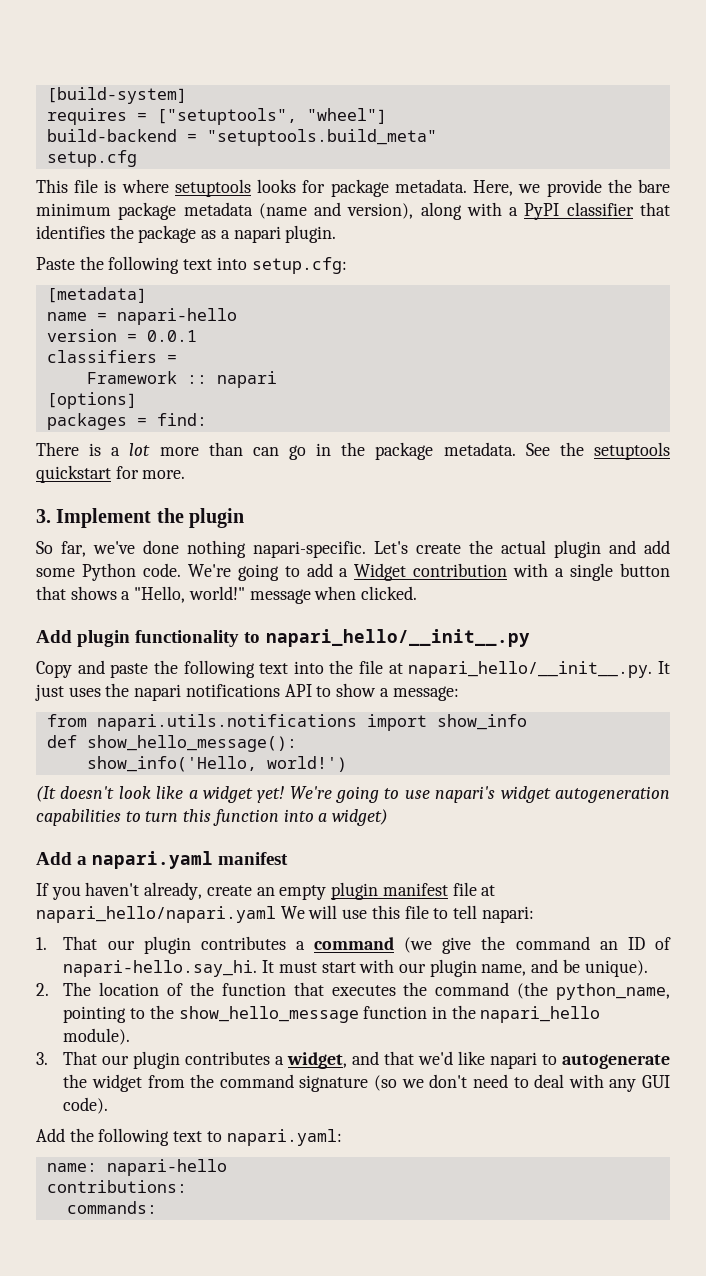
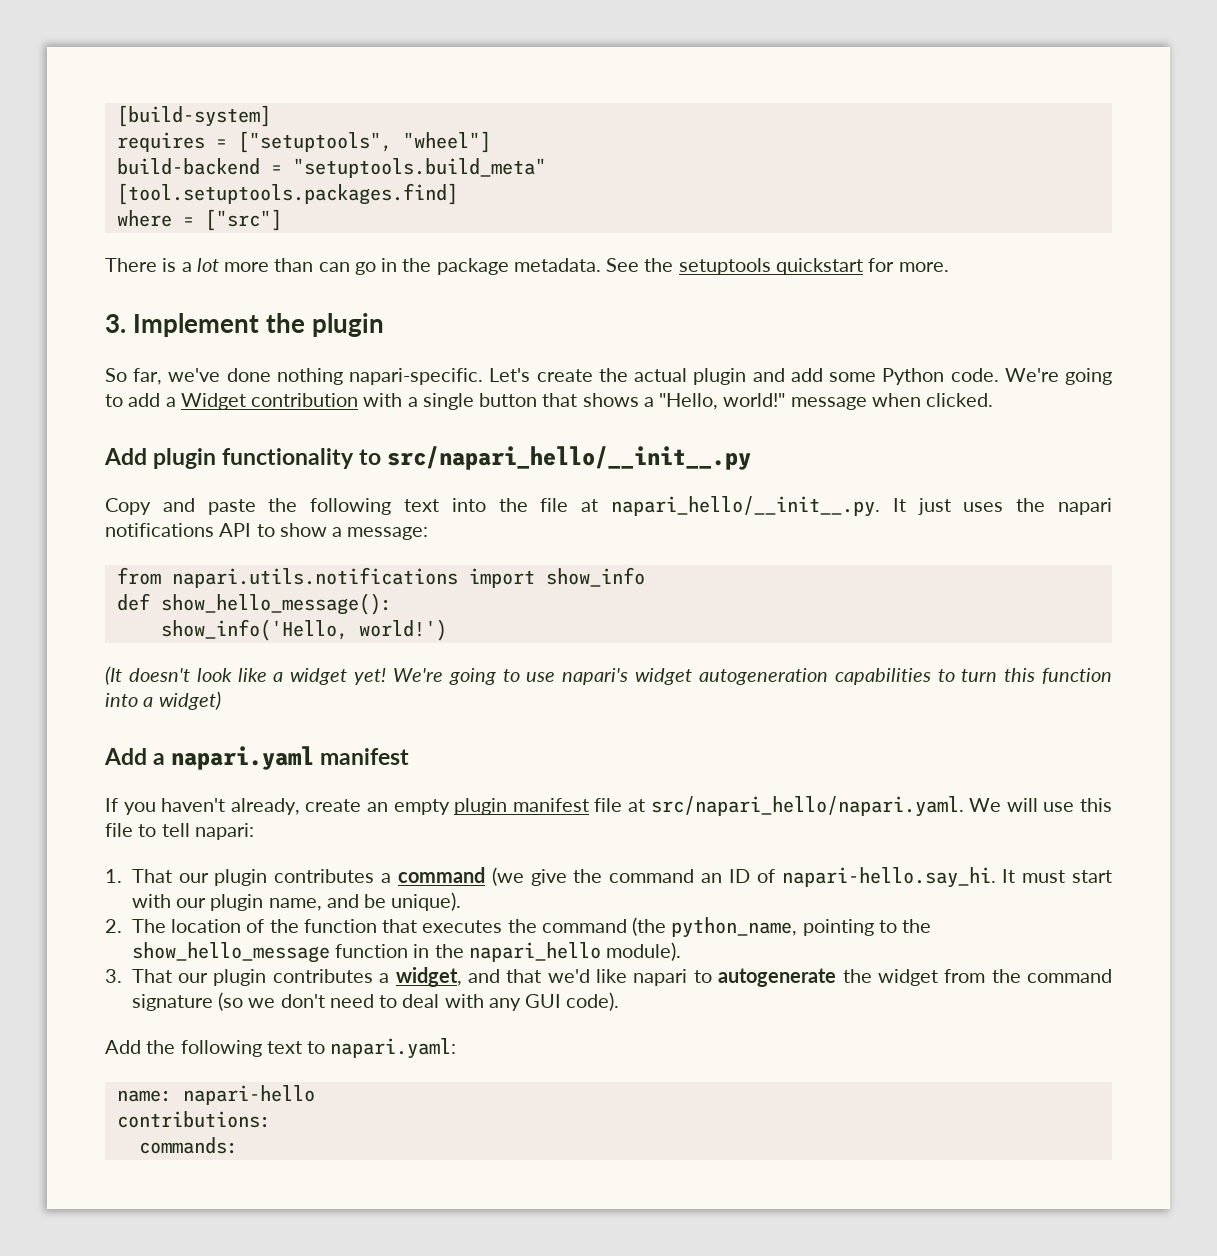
- setup.cfg
- This file is where setuptools looks for package metadata. Here, we provide the bare minimum package metadata (name and version), along with a PyPI classifier that identifies the package as a napari plugin.
- Paste the following text into setup.cfg:
- [metadata]
- name = napari-hello
- version = 0.0.1
- classifiers =
- Framework :: napari
- [options]
- packages = find:
+ [tool.setuptools.packages.find]
+ where = ["src"]
- Add plugin functionality to napari_hello/__init__.py
+ Add plugin functionality to src/napari_hello/__init__.py
- If you haven't already, create an empty plugin manifest file at napari_hello/napari.yaml We will use this file to tell napari:
+ If you haven't already, create an empty plugin manifest file at src/napari_hello/napari.yaml. We will use this file to tell napari:

